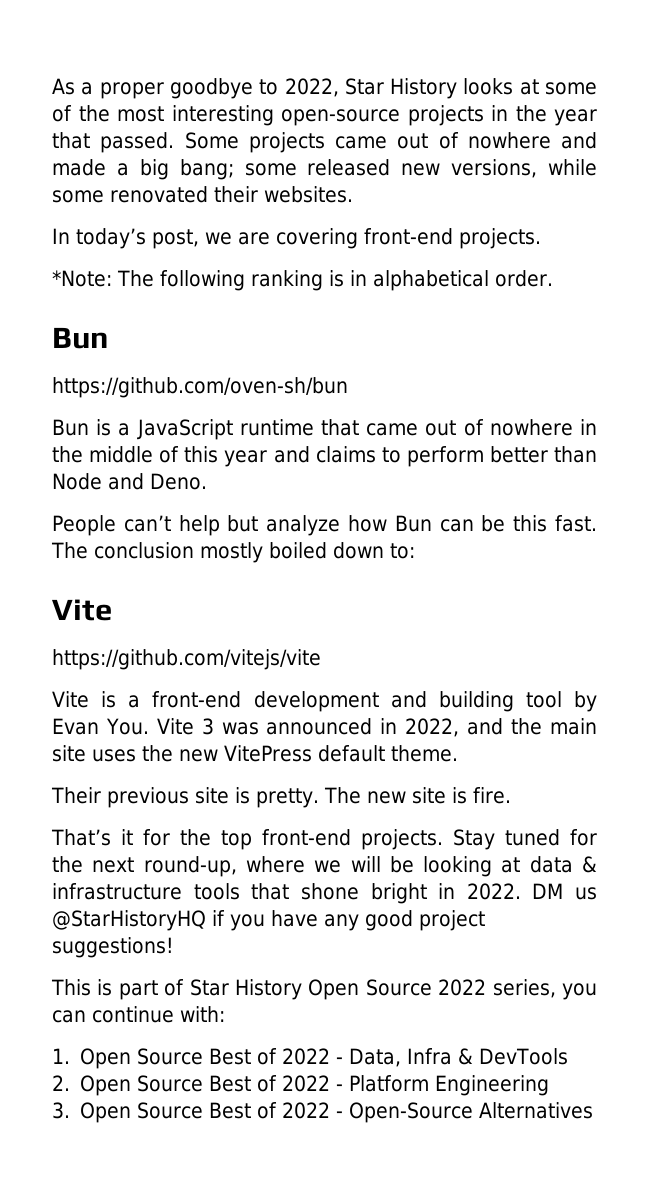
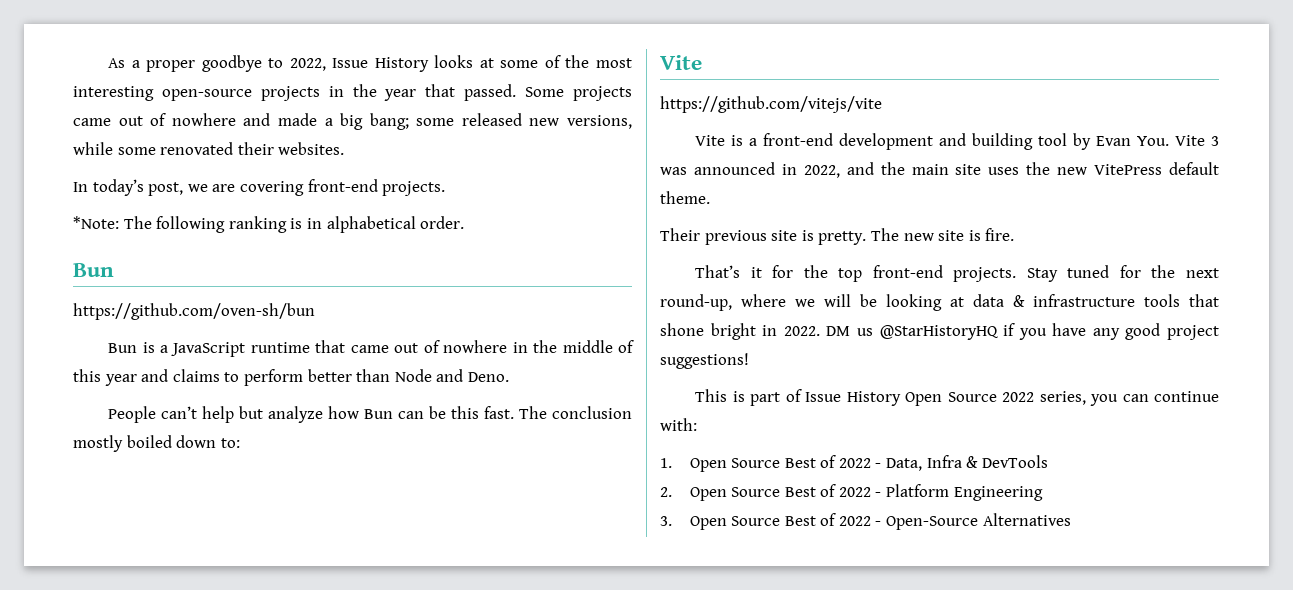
- As a proper goodbye to 2022, Star History looks at some of the most interesting open-source projects in the year that passed.
+ As a proper goodbye to 2022, Issue History looks at some of the most interesting open-source projects in the year that passed.
- This is part of Star History Open Source 2022 series, you can continue with:
+ This is part of Issue History Open Source 2022 series, you can continue with:

